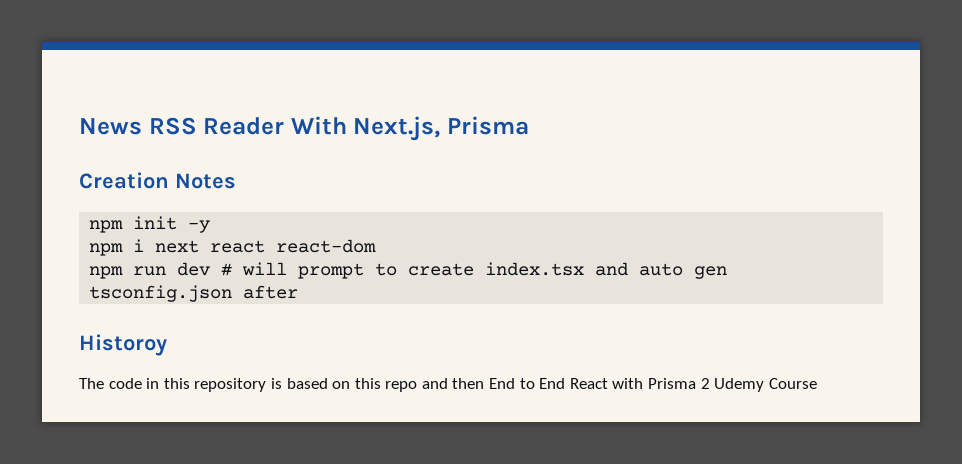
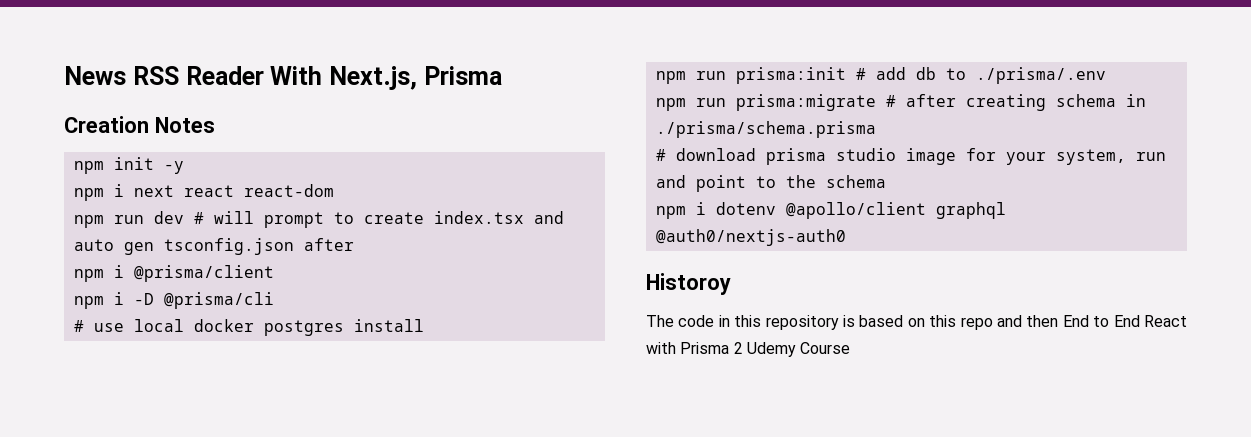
+ npm i @prisma/client
+ npm i -D @prisma/cli
+ # use local docker postgres install
+ npm run prisma:init # add db to ./prisma/.env
+ npm run prisma:migrate # after creating schema in ./prisma/schema.prisma
+ # download prisma studio image for your system, run and point to the schema
+ npm i dotenv @apollo/client graphql @auth0/nextjs-auth0

